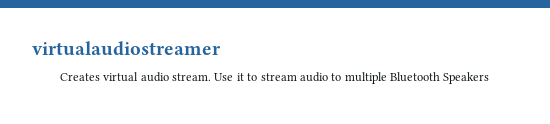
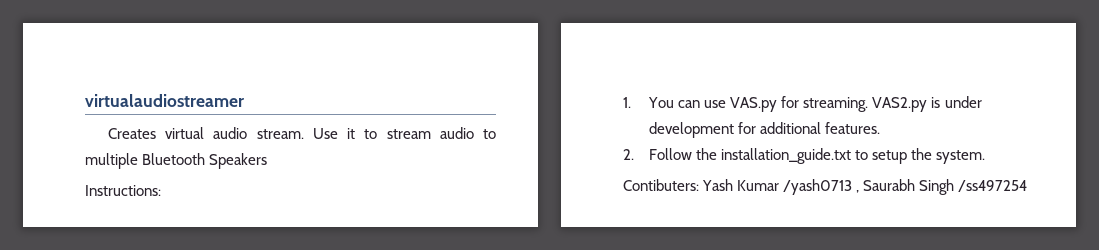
+ Instructions:
+ 1. You can use VAS.py for streaming. VAS2.py is under development for additional features.
+ 2. Follow the installation_guide.txt to setup the system.
+ Contibuters: Yash Kumar /yash0713 , Saurabh Singh /ss497254

